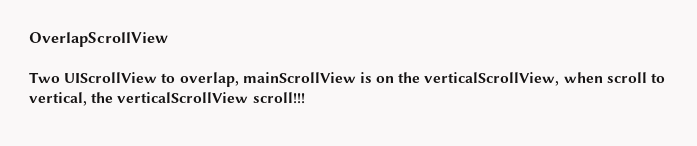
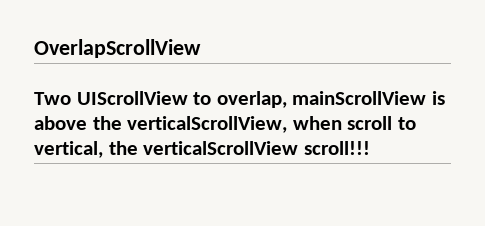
- Two UIScrollView to overlap, mainScrollView is on the verticalScrollView, when scroll to vertical, the verticalScrollView scroll!!!
+ Two UIScrollView to overlap, mainScrollView is above the verticalScrollView, when scroll to vertical, the verticalScrollView scroll!!!

